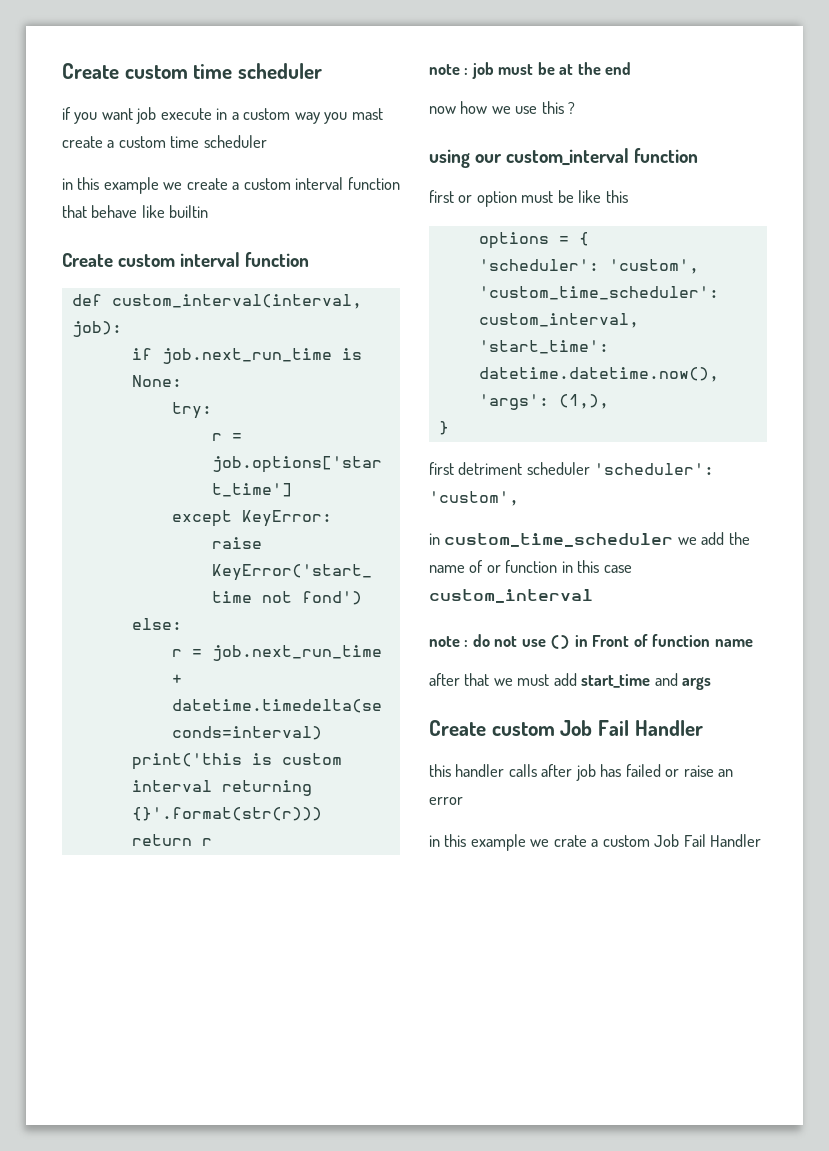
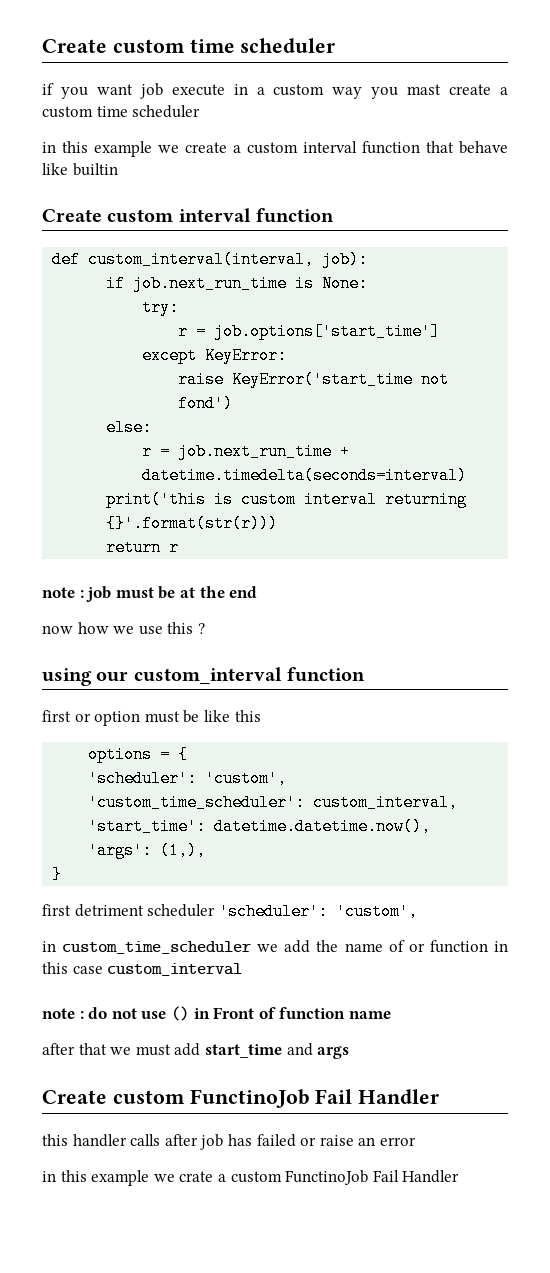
- Create custom Job Fail Handler
+ Create custom FunctinoJob Fail Handler
- in this example we crate a custom Job Fail Handler
+ in this example we crate a custom FunctinoJob Fail Handler

